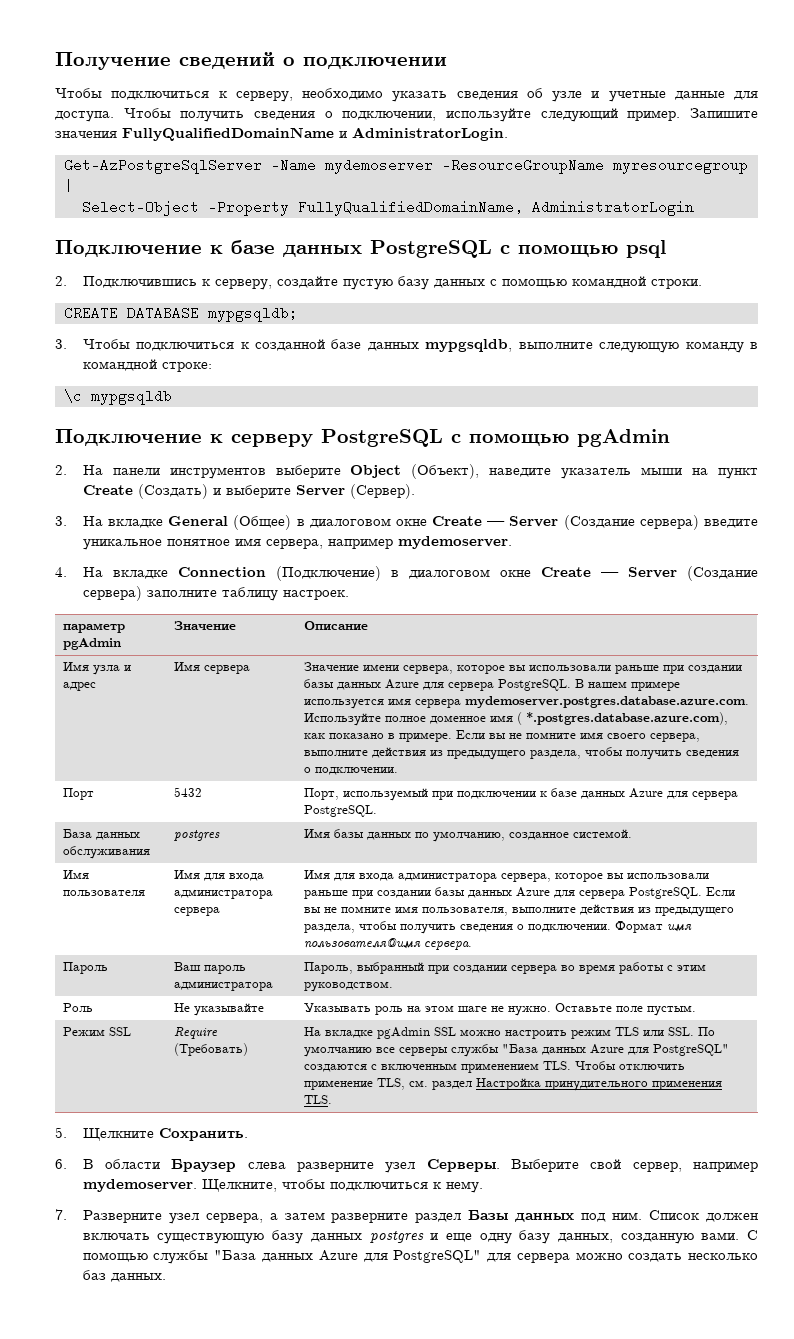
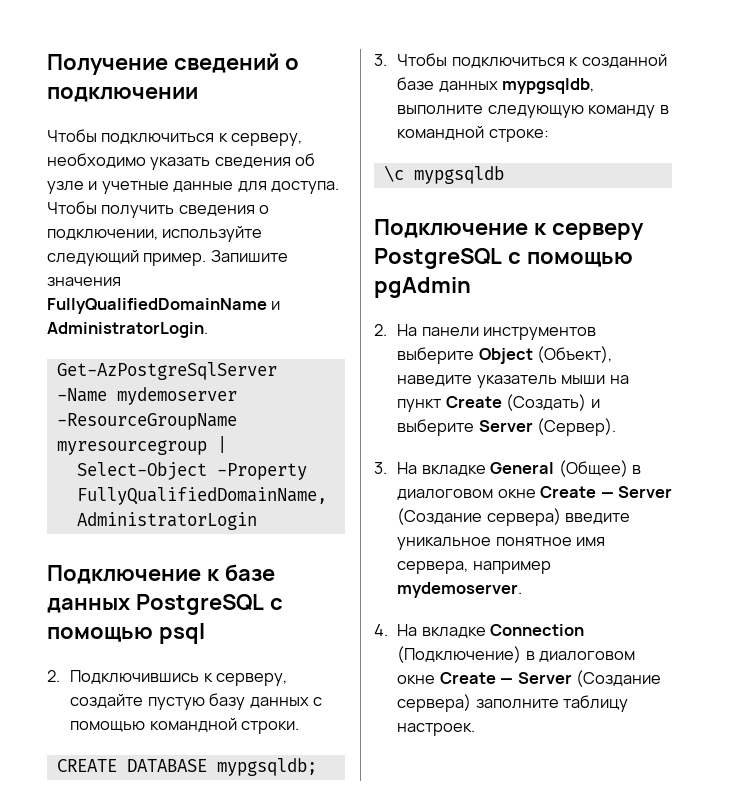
- параметр pgAdmin | Значение | Описание
- Имя узла и адрес | Имя сервера | Значение имени сервера, которое вы использовали раньше при создании базы данных Azure для сервера PostgreSQL. В нашем примере используется имя сервера mydemoserver.postgres.database.azure.com. Используйте полное доменное имя ( *.postgres.database.azure.com), как показано в примере. Если вы не помните имя своего сервера, выполните действия из предыдущего раздела, чтобы получить сведения о подключении.
- Порт | 5432 | Порт, используемый при подключении к базе данных Azure для сервера PostgreSQL.
- База данных обслуживания | postgres | Имя базы данных по умолчанию, созданное системой.
- Имя пользователя | Имя для входа администратора сервера | Имя для входа администратора сервера, которое вы использовали раньше при создании базы данных Azure для сервера PostgreSQL. Если вы не помните имя пользователя, выполните действия из предыдущего раздела, чтобы получить сведения о подключении. Формат имя пользователя@имя сервера.
- Пароль | Ваш пароль администратора | Пароль, выбранный при создании сервера во время работы с этим руководством.
- Роль | Не указывайте | Указывать роль на этом шаге не нужно. Оставьте поле пустым.
- Режим SSL | Require (Требовать) | На вкладке pgAdmin SSL можно настроить режим TLS или SSL. По умолчанию все серверы службы "База данных Azure для PostgreSQL" создаются с включенным применением TLS. Чтобы отключить применение TLS, см. раздел Настройка принудительного применения TLS.
- 5. Щелкните Сохранить.
- 6. В области Браузер слева разверните узел Серверы. Выберите свой сервер, например mydemoserver. Щелкните, чтобы подключиться к нему.
- 7. Разверните узел сервера, а затем разверните раздел Базы данных под ним. Список должен включать существующую базу данных postgres и еще одну базу данных, созданную вами. С помощью службы "База данных Azure для PostgreSQL" для сервера можно создать несколько баз данных.

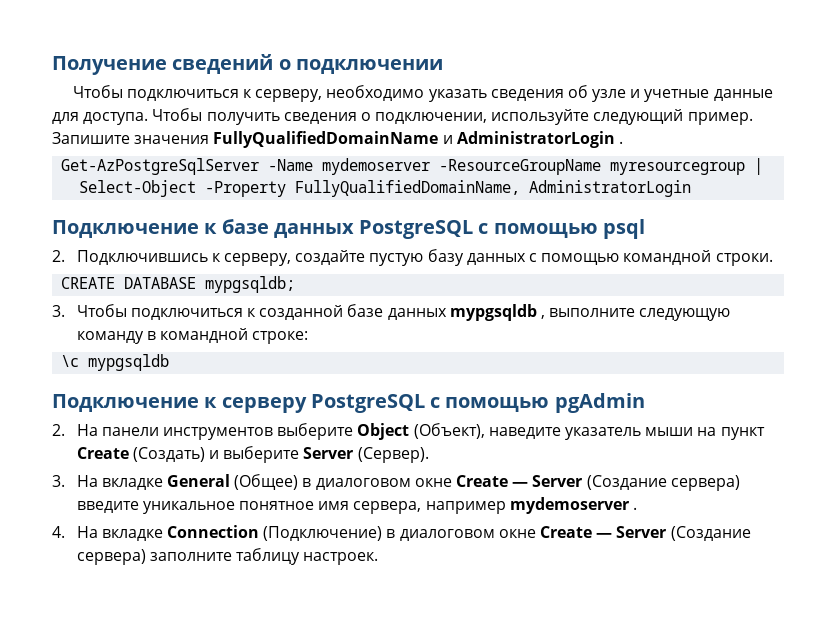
- Запишите значения FullyQualifiedDomainName и AdministratorLogin.
+ Запишите значения FullyQualifiedDomainName и AdministratorLogin .
- 3. Чтобы подключиться к созданной базе данных mypgsqldb, выполните следующую команду в командной строке:
+ 3. Чтобы подключиться к созданной базе данных mypgsqldb , выполните следующую команду в командной строке:
- 3. На вкладке General (Общее) в диалоговом окне Create — Server (Создание сервера) введите уникальное понятное имя сервера, например mydemoserver.
+ 3. На вкладке General (Общее) в диалоговом окне Create — Server (Создание сервера) введите уникальное понятное имя сервера, например mydemoserver .

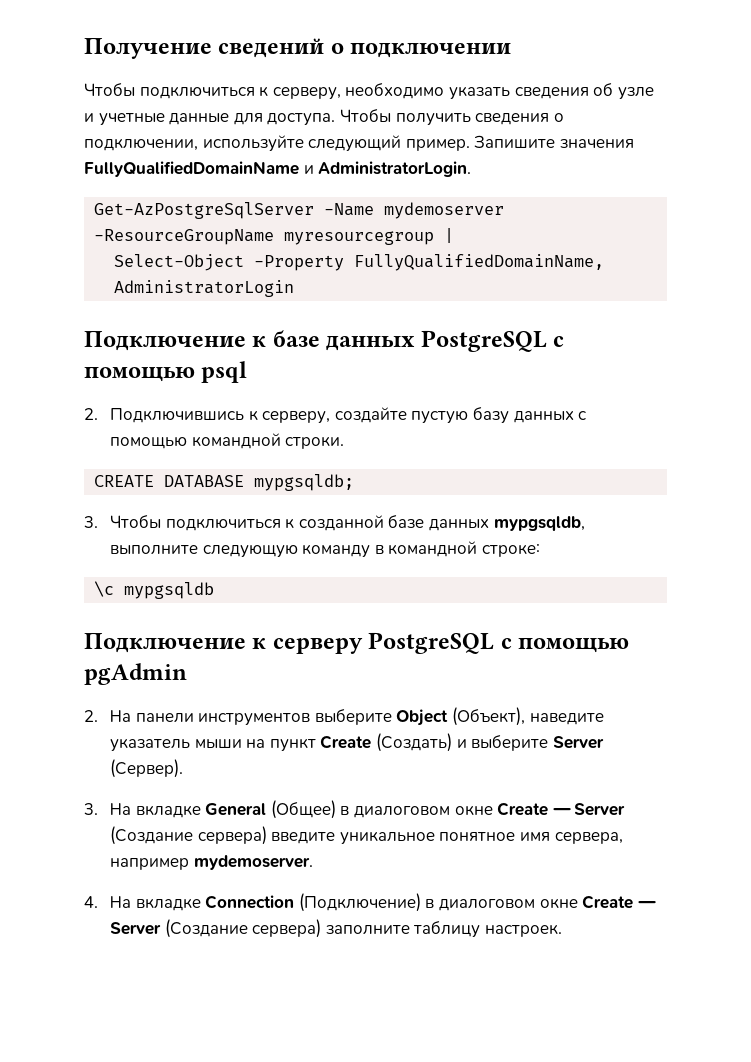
- Запишите значения FullyQualifiedDomainName и AdministratorLogin .
+ Запишите значения FullyQualifiedDomainName и AdministratorLogin.
- 3. Чтобы подключиться к созданной базе данных mypgsqldb , выполните следующую команду в командной строке:
+ 3. Чтобы подключиться к созданной базе данных mypgsqldb, выполните следующую команду в командной строке:
- 3. На вкладке General (Общее) в диалоговом окне Create — Server (Создание сервера) введите уникальное понятное имя сервера, например mydemoserver .
+ 3. На вкладке General (Общее) в диалоговом окне Create — Server (Создание сервера) введите уникальное понятное имя сервера, например mydemoserver.

